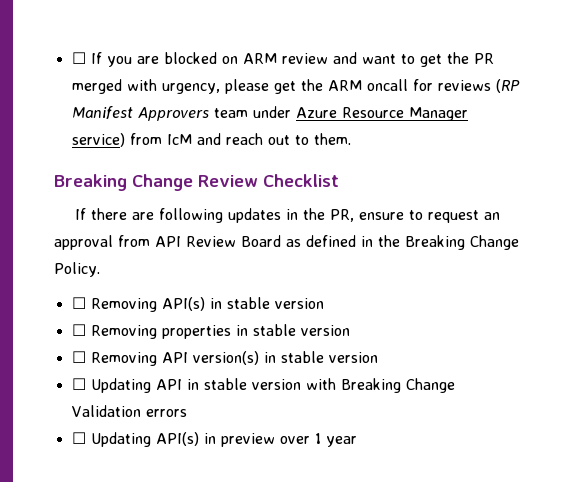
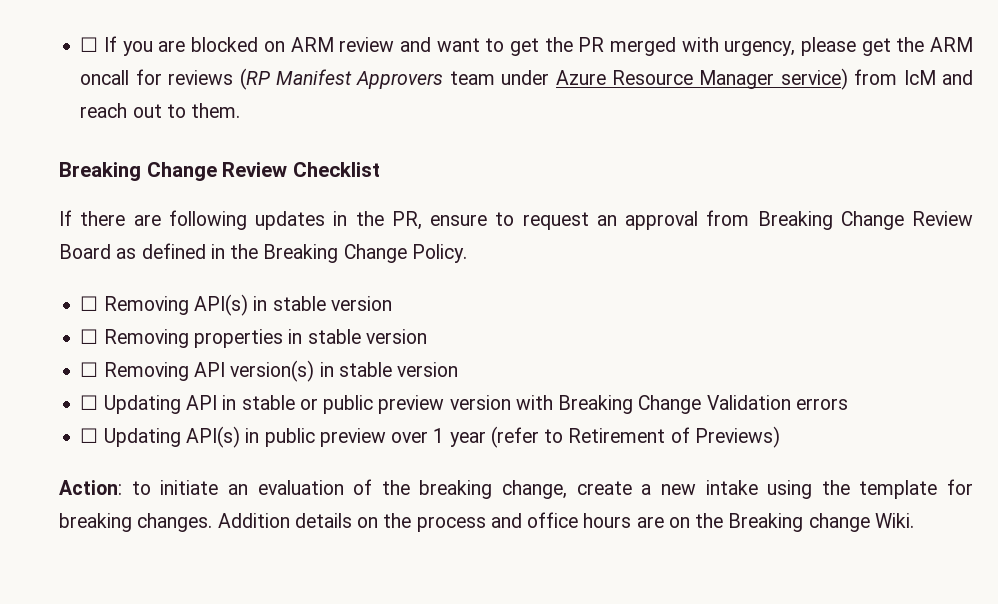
- If there are following updates in the PR, ensure to request an approval from API Review Board as defined in the Breaking Change Policy.
+ If there are following updates in the PR, ensure to request an approval from Breaking Change Review Board as defined in the Breaking Change Policy.
- ☐ Updating API in stable version with Breaking Change Validation errors
+ ☐ Updating API in stable or public preview version with Breaking Change Validation errors
- ☐ Updating API(s) in preview over 1 year
+ ☐ Updating API(s) in public preview over 1 year (refer to Retirement of Previews)
+ Action: to initiate an evaluation of the breaking change, create a new intake using the template for breaking changes. Addition details on the process and office hours are on the Breaking change Wiki.

